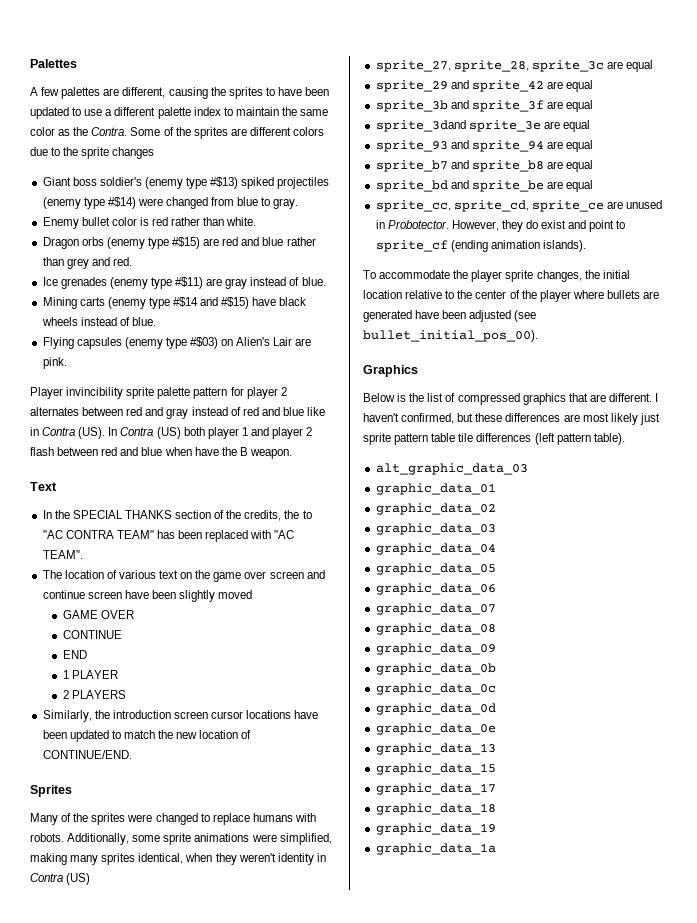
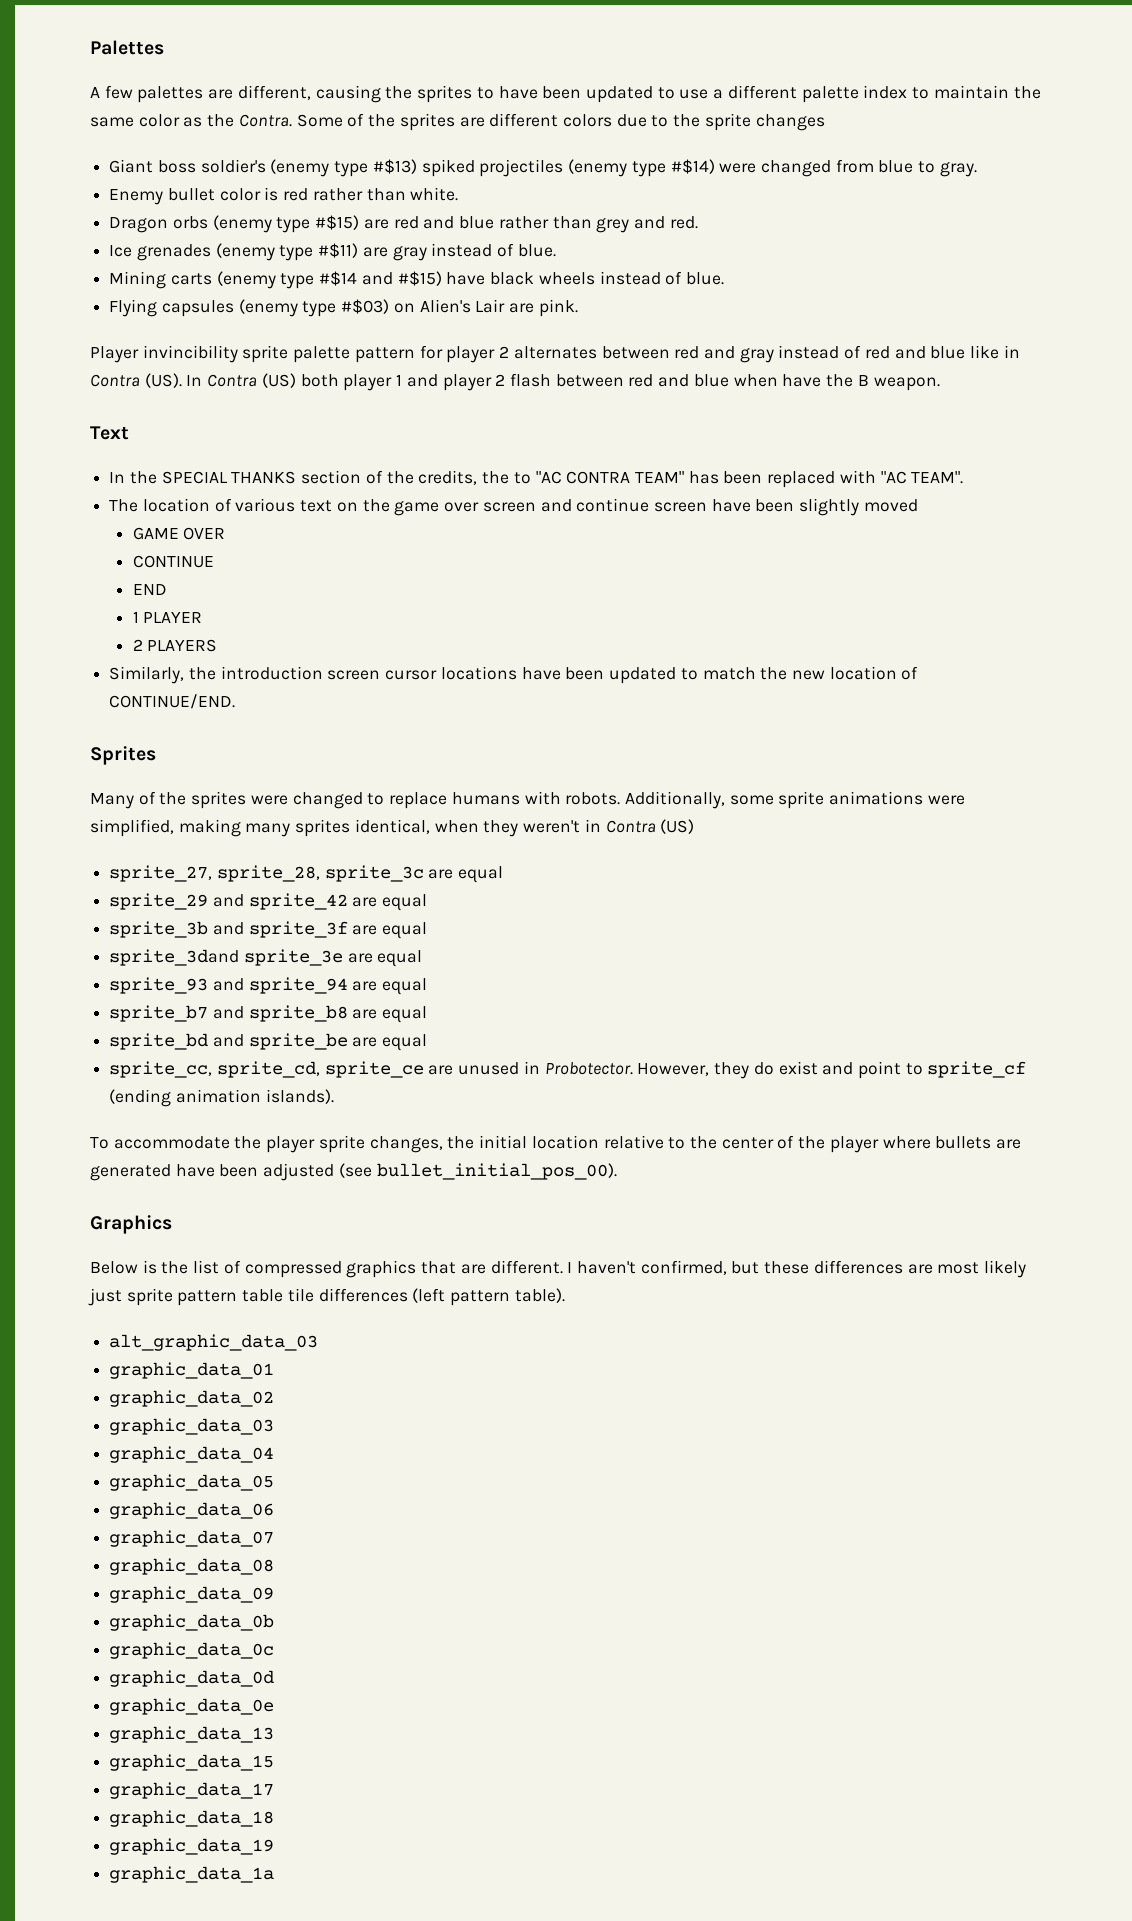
- Additionally, some sprite animations were simplified, making many sprites identical, when they weren't identity in Contra (US)
+ Additionally, some sprite animations were simplified, making many sprites identical, when they weren't in Contra (US)

